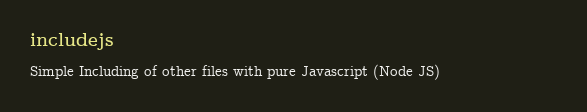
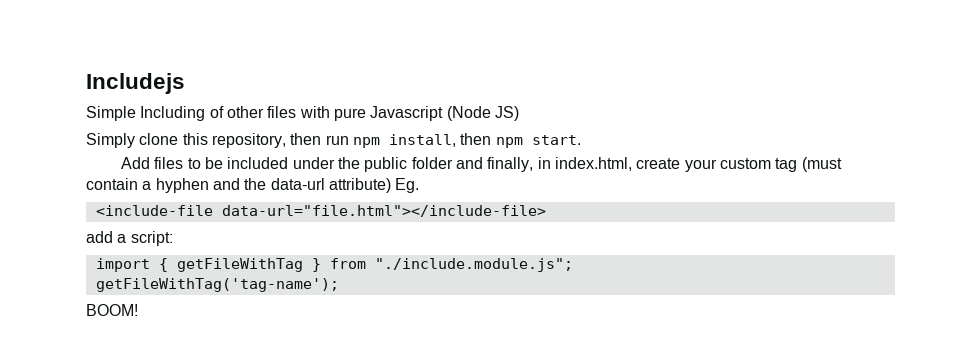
- includejs
+ Includejs
+ Simply clone this repository, then run npm install, then npm start.
+ Add files to be included under the public folder and finally, in index.html, create your custom tag (must contain a hyphen and the data-url attribute) Eg.
+ <include-file data-url="file.html"></include-file>
+ add a script:
+ import { getFileWithTag } from "./include.module.js";
+ getFileWithTag('tag-name');
+ BOOM!

